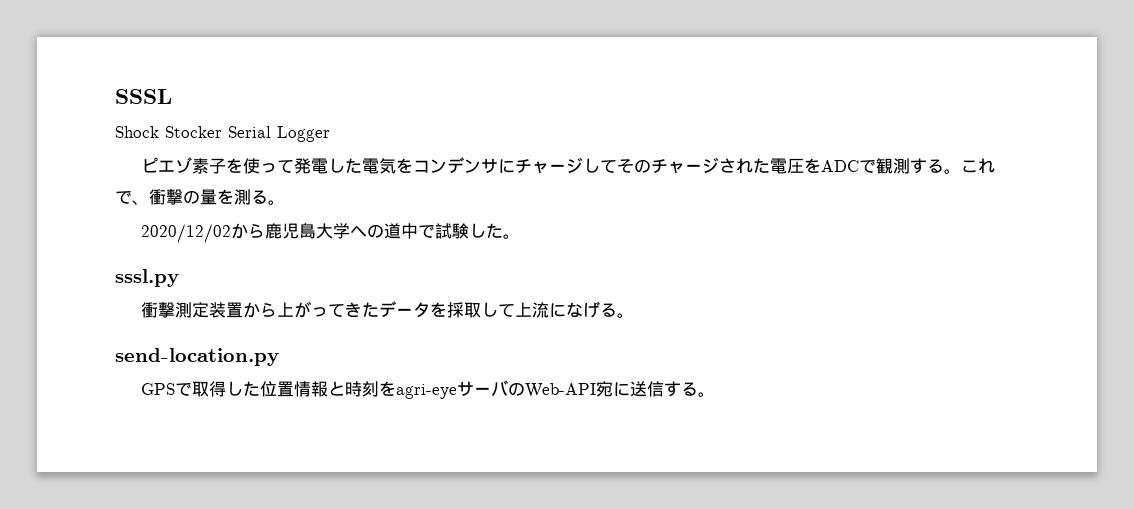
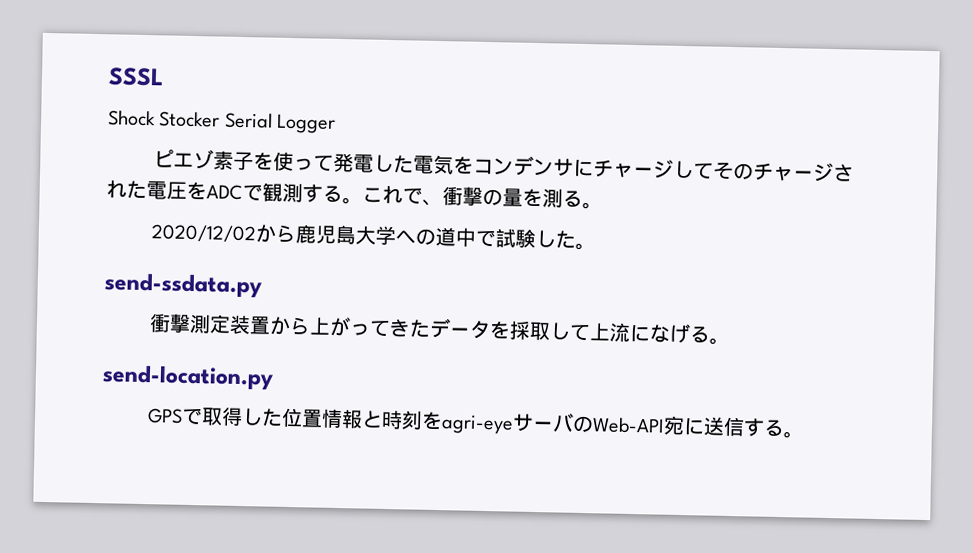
- sssl.py
+ send-ssdata.py

